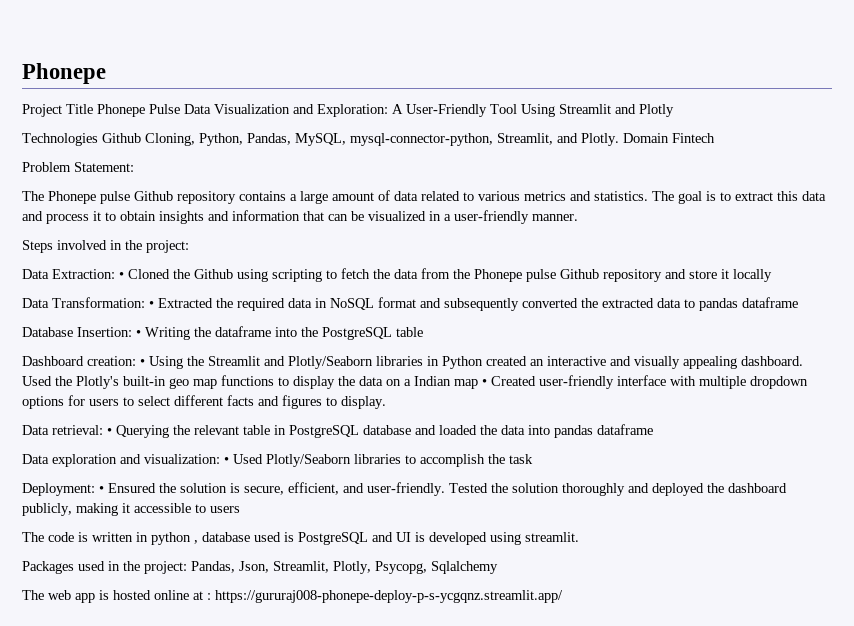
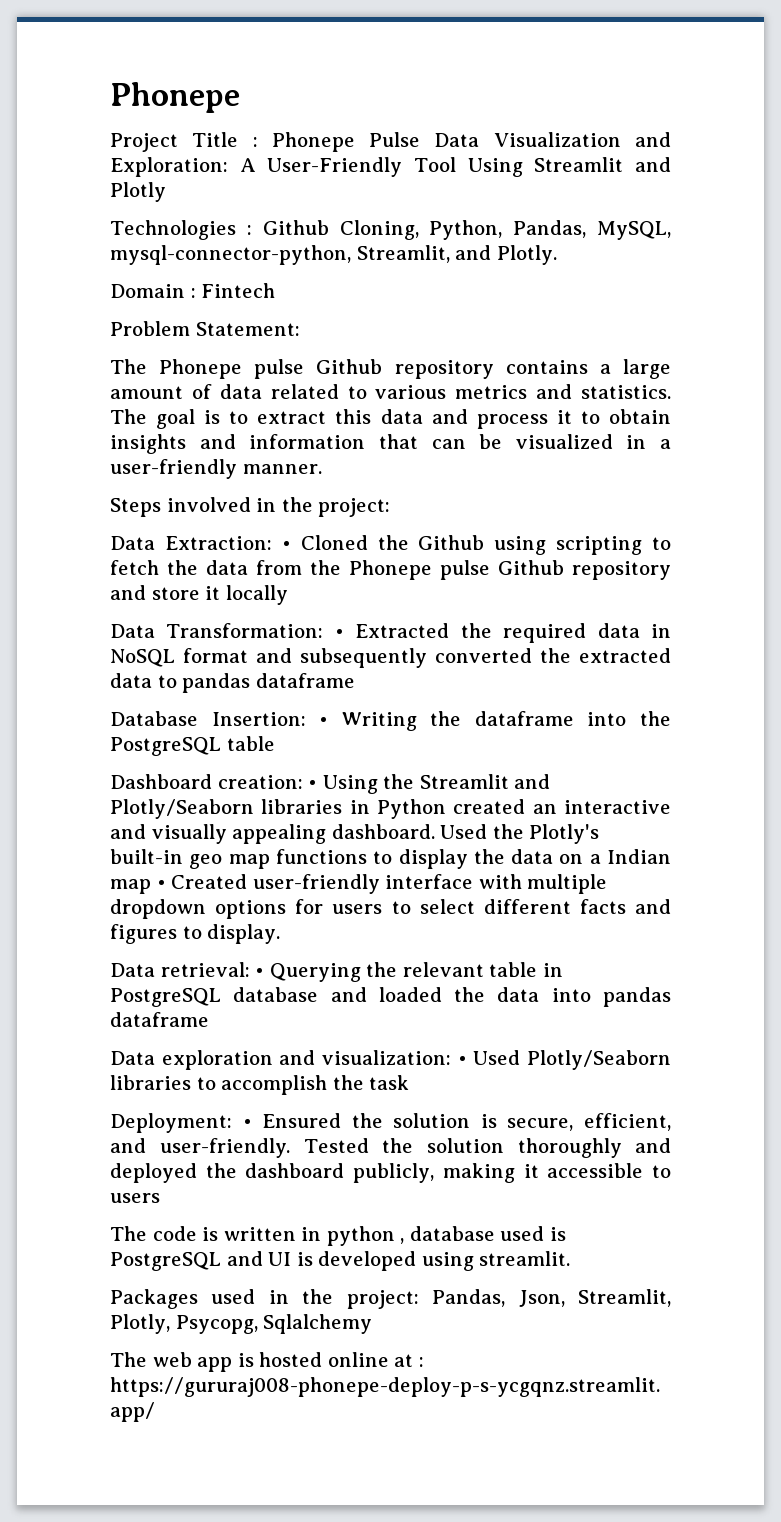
- Project Title Phonepe Pulse Data Visualization and Exploration: A User-Friendly Tool Using Streamlit and Plotly
+ Project Title : Phonepe Pulse Data Visualization and Exploration: A User-Friendly Tool Using Streamlit and Plotly
- Technologies Github Cloning, Python, Pandas, MySQL, mysql-connector-python, Streamlit, and Plotly. Domain Fintech
+ Technologies : Github Cloning, Python, Pandas, MySQL, mysql-connector-python, Streamlit, and Plotly.
+ Domain : Fintech

